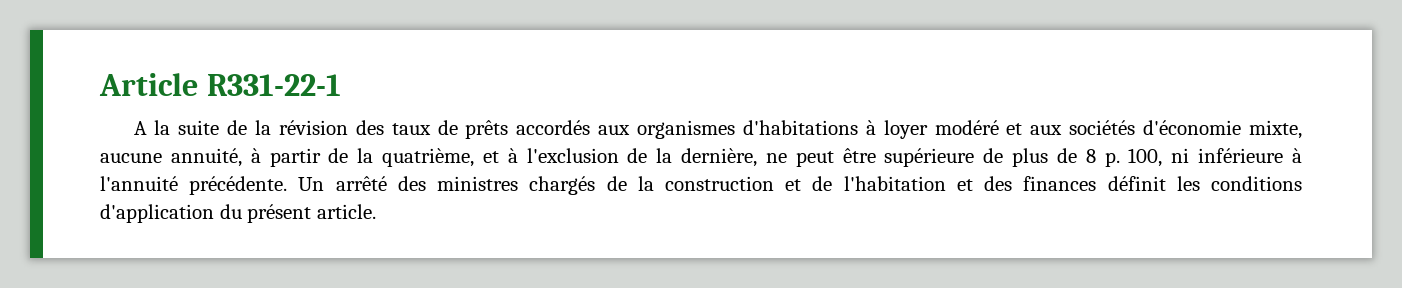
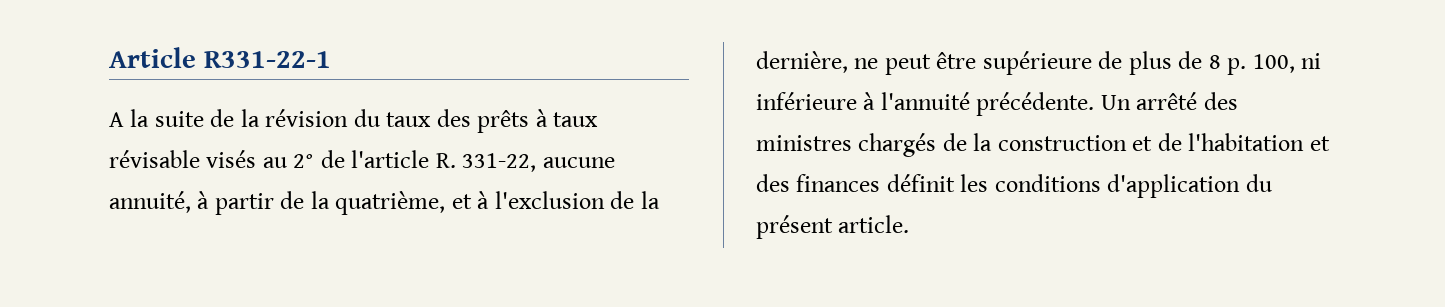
- A la suite de la révision des taux de prêts accordés aux organismes d'habitations à loyer modéré et aux sociétés d'économie mixte, aucune annuité, à partir de la quatrième, et à l'exclusion de la dernière, ne peut être supérieure de plus de 8 p. 100, ni inférieure à l'annuité précédente.
+ A la suite de la révision du taux des prêts à taux révisable visés au 2° de l'article R. 331-22, aucune annuité, à partir de la quatrième, et à l'exclusion de la dernière, ne peut être supérieure de plus de 8 p. 100, ni inférieure à l'annuité précédente.

